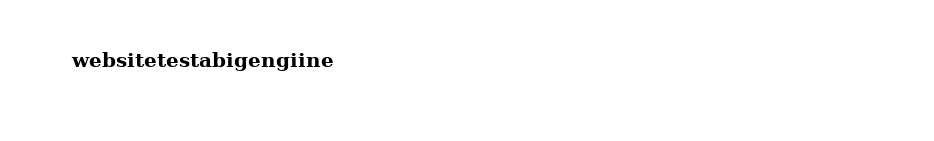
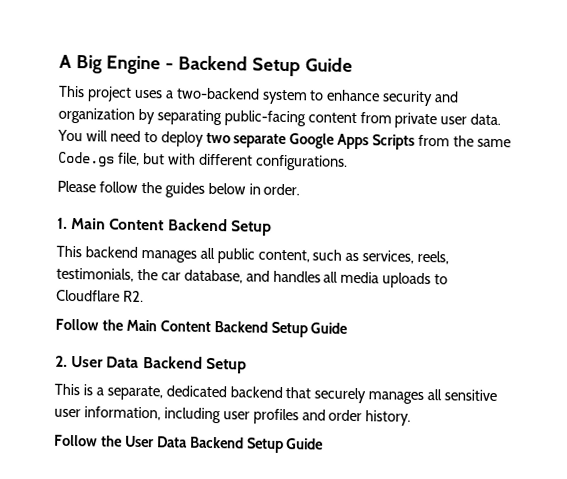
- websitetestabigengiine
+ A Big Engine - Backend Setup Guide
+ This project uses a two-backend system to enhance security and organization by separating public-facing content from private user data. You will need to deploy two separate Google Apps Scripts from the same Code.gs file, but with different configurations.
+ Please follow the guides below in order.
+ 1. Main Content Backend Setup
+ This backend manages all public content, such as services, reels, testimonials, the car database, and handles all media uploads to Cloudflare R2.
+ Follow the Main Content Backend Setup Guide
+ 2. User Data Backend Setup
+ This is a separate, dedicated backend that securely manages all sensitive user information, including user profiles and order history.
+ Follow the User Data Backend Setup Guide

